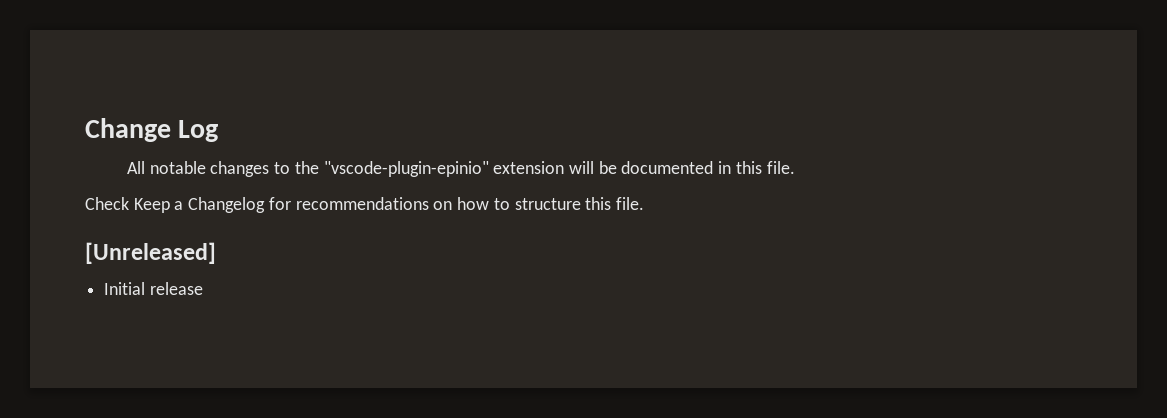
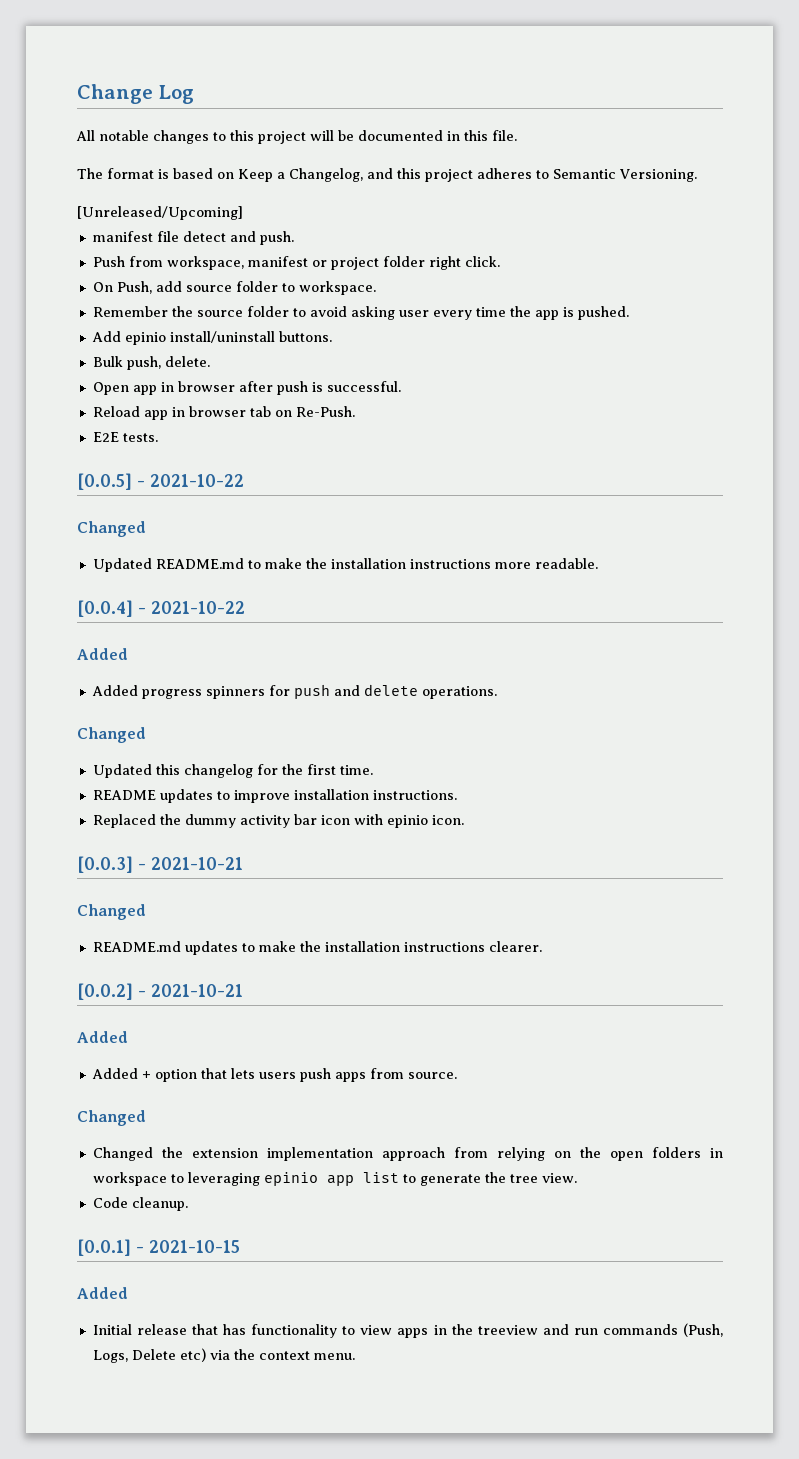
- All notable changes to the "vscode-plugin-epinio" extension will be documented in this file.
+ All notable changes to this project will be documented in this file.
- Check Keep a Changelog for recommendations on how to structure this file.
- [Unreleased]
- Initial release
+ The format is based on Keep a Changelog, and this project adheres to Semantic Versioning.
+ [Unreleased/Upcoming]
+ manifest file detect and push.
+ Push from workspace, manifest or project folder right click.
+ On Push, add source folder to workspace.
+ Remember the source folder to avoid asking user every time the app is pushed.
+ Add epinio install/uninstall buttons.
+ Bulk push, delete.
+ Open app in browser after push is successful.
+ Reload app in browser tab on Re-Push.
+ E2E tests.
+ [0.0.5] - 2021-10-22
+ Changed
+ Updated README.md to make the installation instructions more readable.
+ [0.0.4] - 2021-10-22
+ Added
+ Added progress spinners for push and delete operations.
+ Changed
+ Updated this changelog for the first time.
+ README updates to improve installation instructions.
+ Replaced the dummy activity bar icon with epinio icon.
+ [0.0.3] - 2021-10-21
+ Changed
+ README.md updates to make the installation instructions clearer.
+ [0.0.2] - 2021-10-21
+ Added
+ Added + option that lets users push apps from source.
+ Changed
+ Changed the extension implementation approach from relying on the open folders in workspace to leveraging epinio app list to generate the tree view.
+ Code cleanup.
+ [0.0.1] - 2021-10-15
+ Added
+ Initial release that has functionality to view apps in the treeview and run commands (Push, Logs, Delete etc) via the context menu.

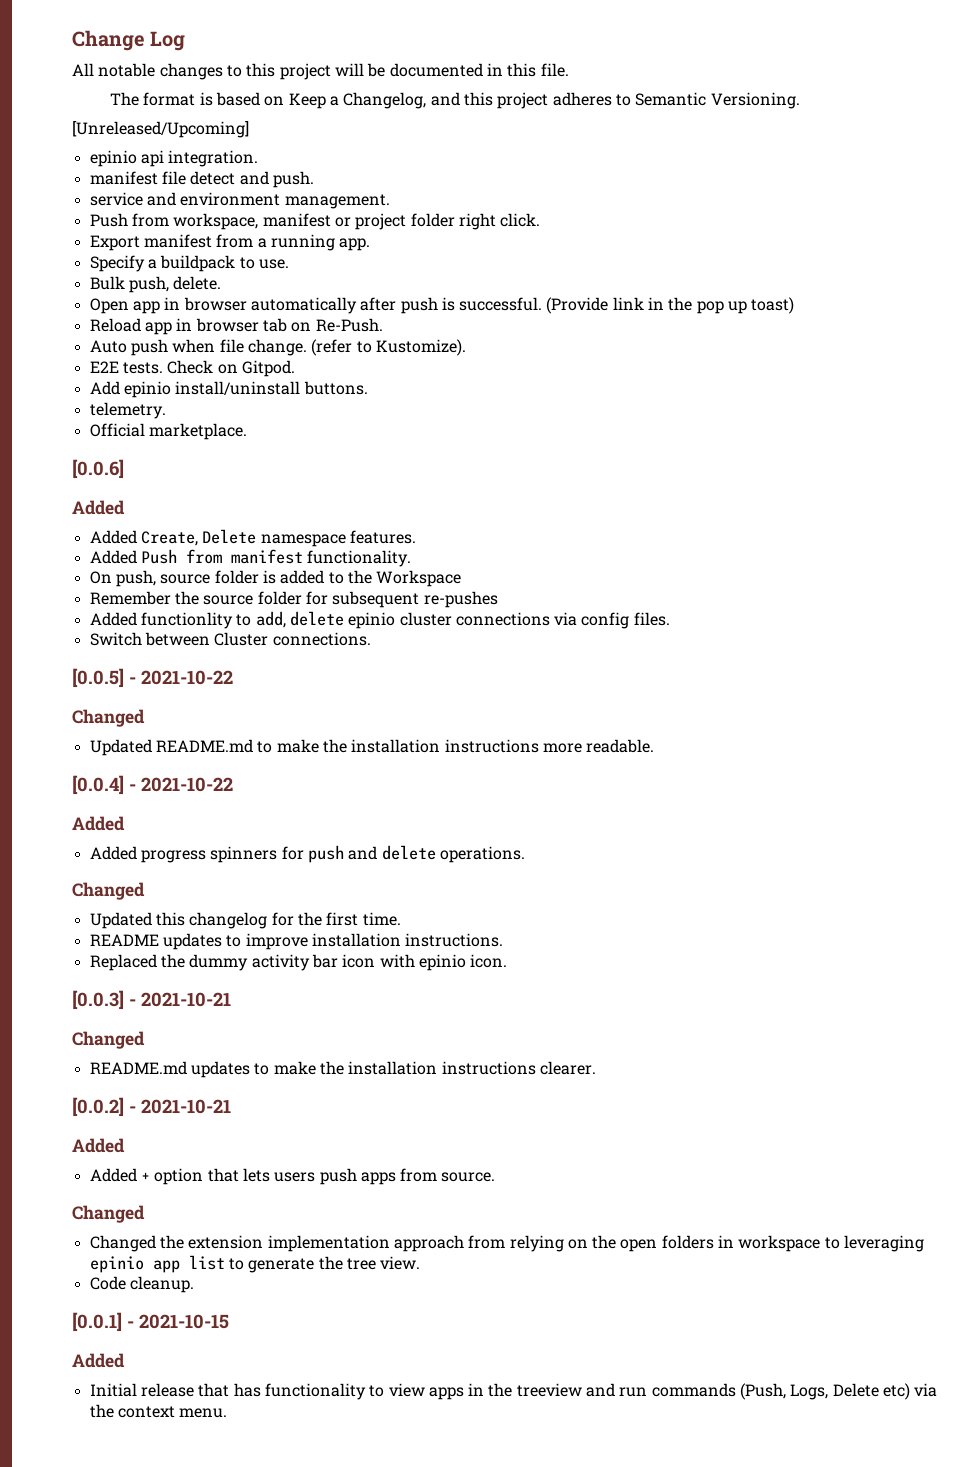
+ epinio api integration.
+ service and environment management.
- On Push, add source folder to workspace.
- Remember the source folder to avoid asking user every time the app is pushed.
- Add epinio install/uninstall buttons.
+ Export manifest from a running app.
+ Specify a buildpack to use.
- Open app in browser after push is successful.
+ Open app in browser automatically after push is successful. (Provide link in the pop up toast)
- E2E tests.
+ Auto push when file change. (refer to Kustomize).
+ E2E tests. Check on Gitpod.
+ Add epinio install/uninstall buttons.
+ telemetry.
+ Official marketplace.
+ [0.0.6]
+ Added
+ Added Create, Delete namespace features.
+ Added Push from manifest functionality.
+ On push, source folder is added to the Workspace
+ Remember the source folder for subsequent re-pushes
+ Added functionlity to add, delete epinio cluster connections via config files.
+ Switch between Cluster connections.

